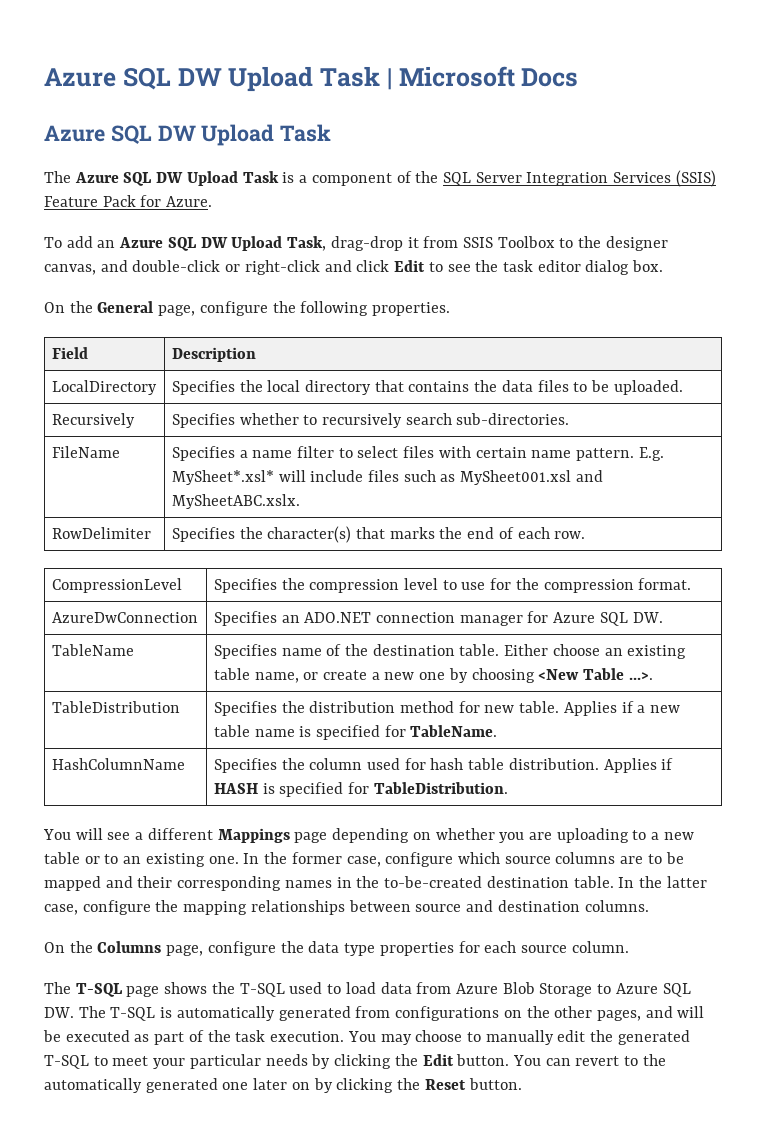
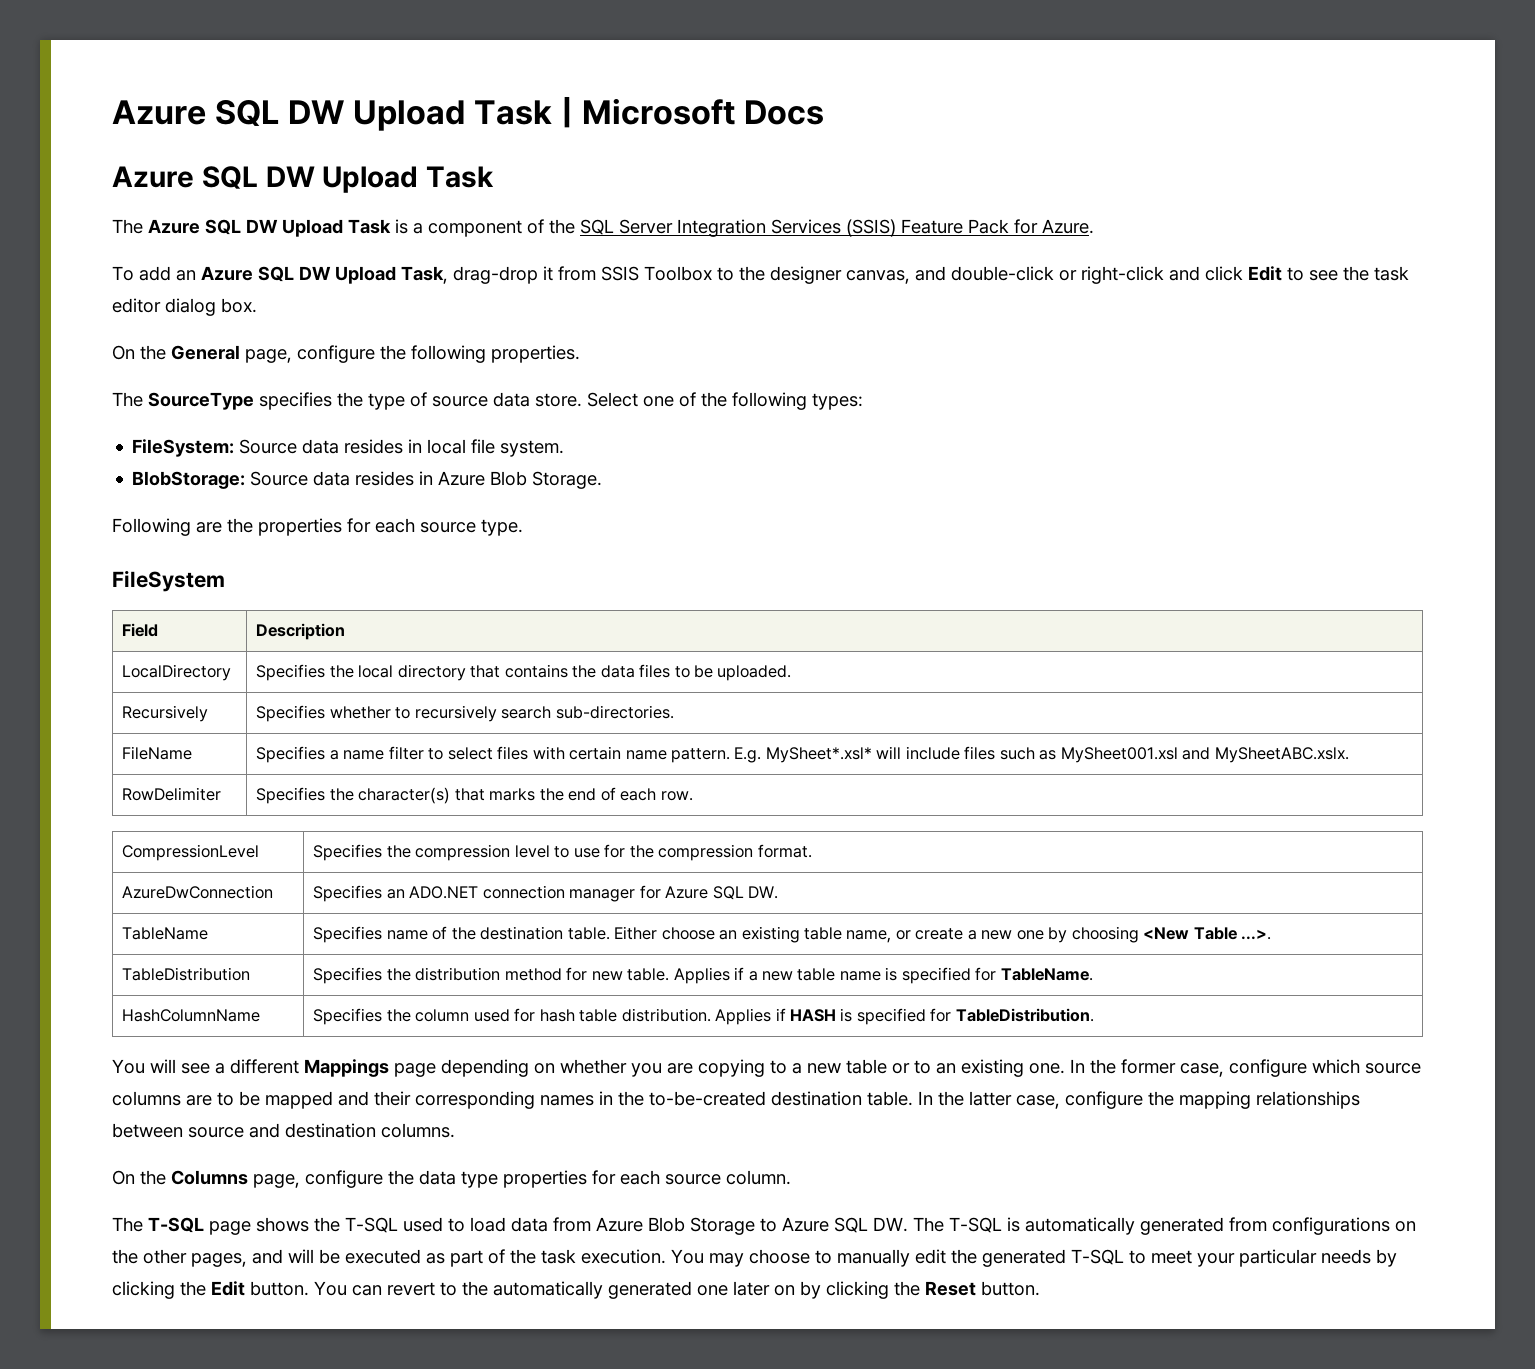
+ The SourceType specifies the type of source data store. Select one of the following types:
+ FileSystem: Source data resides in local file system.
+ BlobStorage: Source data resides in Azure Blob Storage.
+ Following are the properties for each source type.
+ FileSystem
- You will see a different Mappings page depending on whether you are uploading to a new table or to an existing one.
+ You will see a different Mappings page depending on whether you are copying to a new table or to an existing one.

